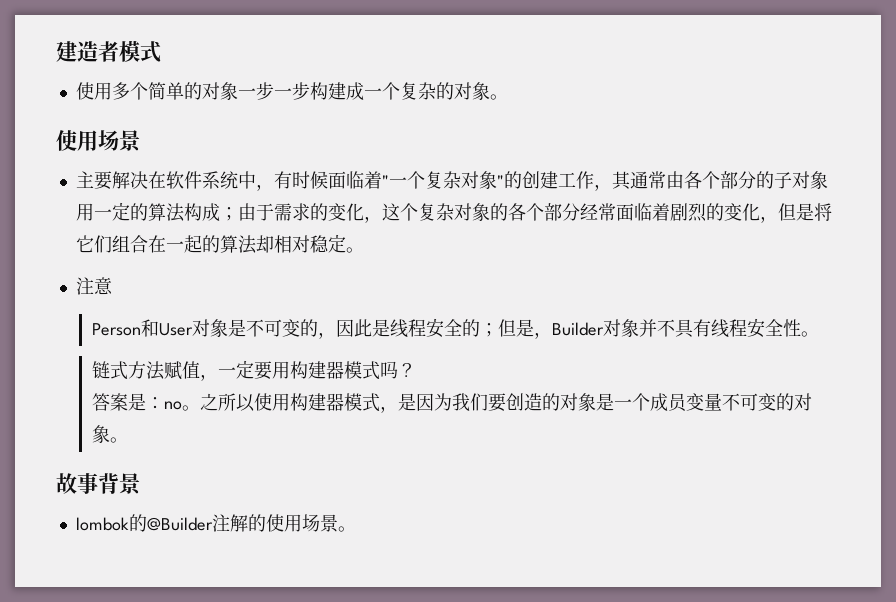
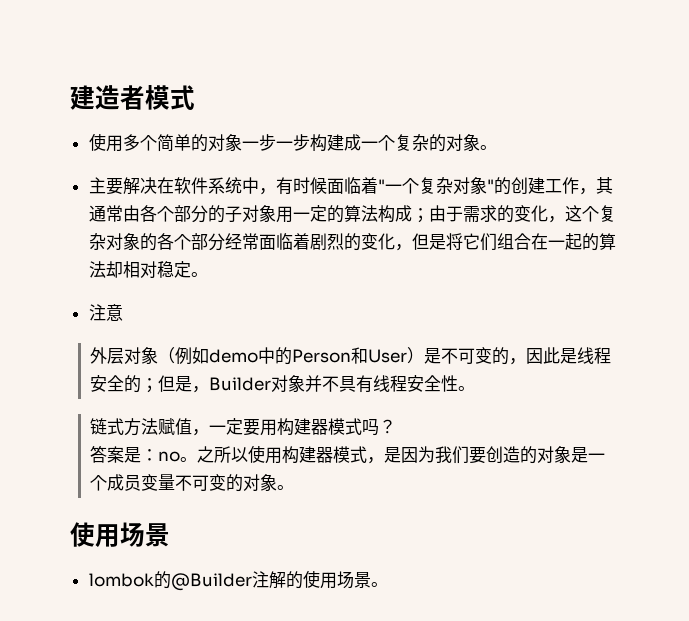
  使用多个简单的对象一步一步构建成一个复杂的对象。
- 使用场景
- Person和User对象是不可变的，因此是线程安全的；但是，Builder对象并不具有线程安全性。
+ 外层对象（例如demo中的Person和User）是不可变的，因此是线程安全的；但是，Builder对象并不具有线程安全性。
  之所以使用构建器模式，是因为我们要创造的对象是一个成员变量不可变的对象。
- 故事背景
+ 使用场景

